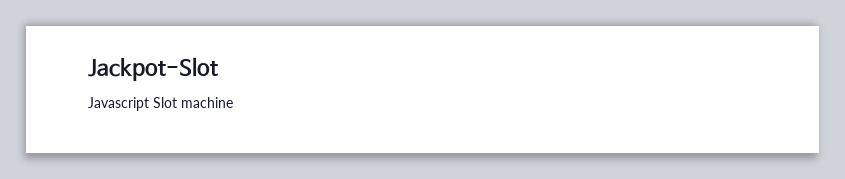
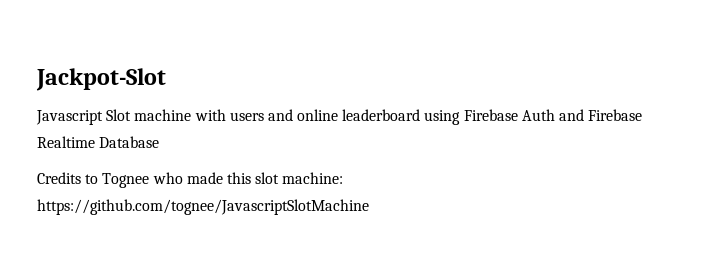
- Javascript Slot machine
+ Javascript Slot machine with users and online leaderboard using Firebase Auth and Firebase Realtime Database
+ Credits to Tognee who made this slot machine: https://github.com/tognee/JavascriptSlotMachine

